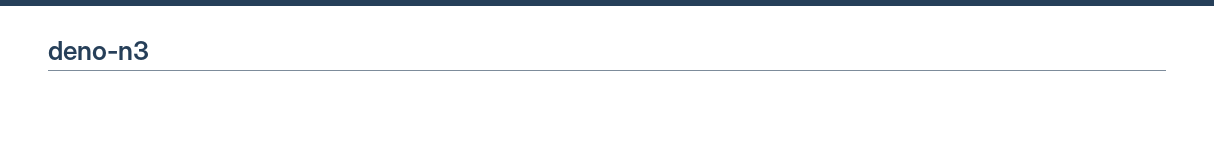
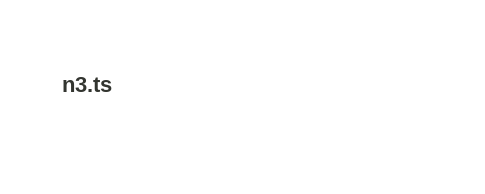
- deno-n3
+ n3.ts

